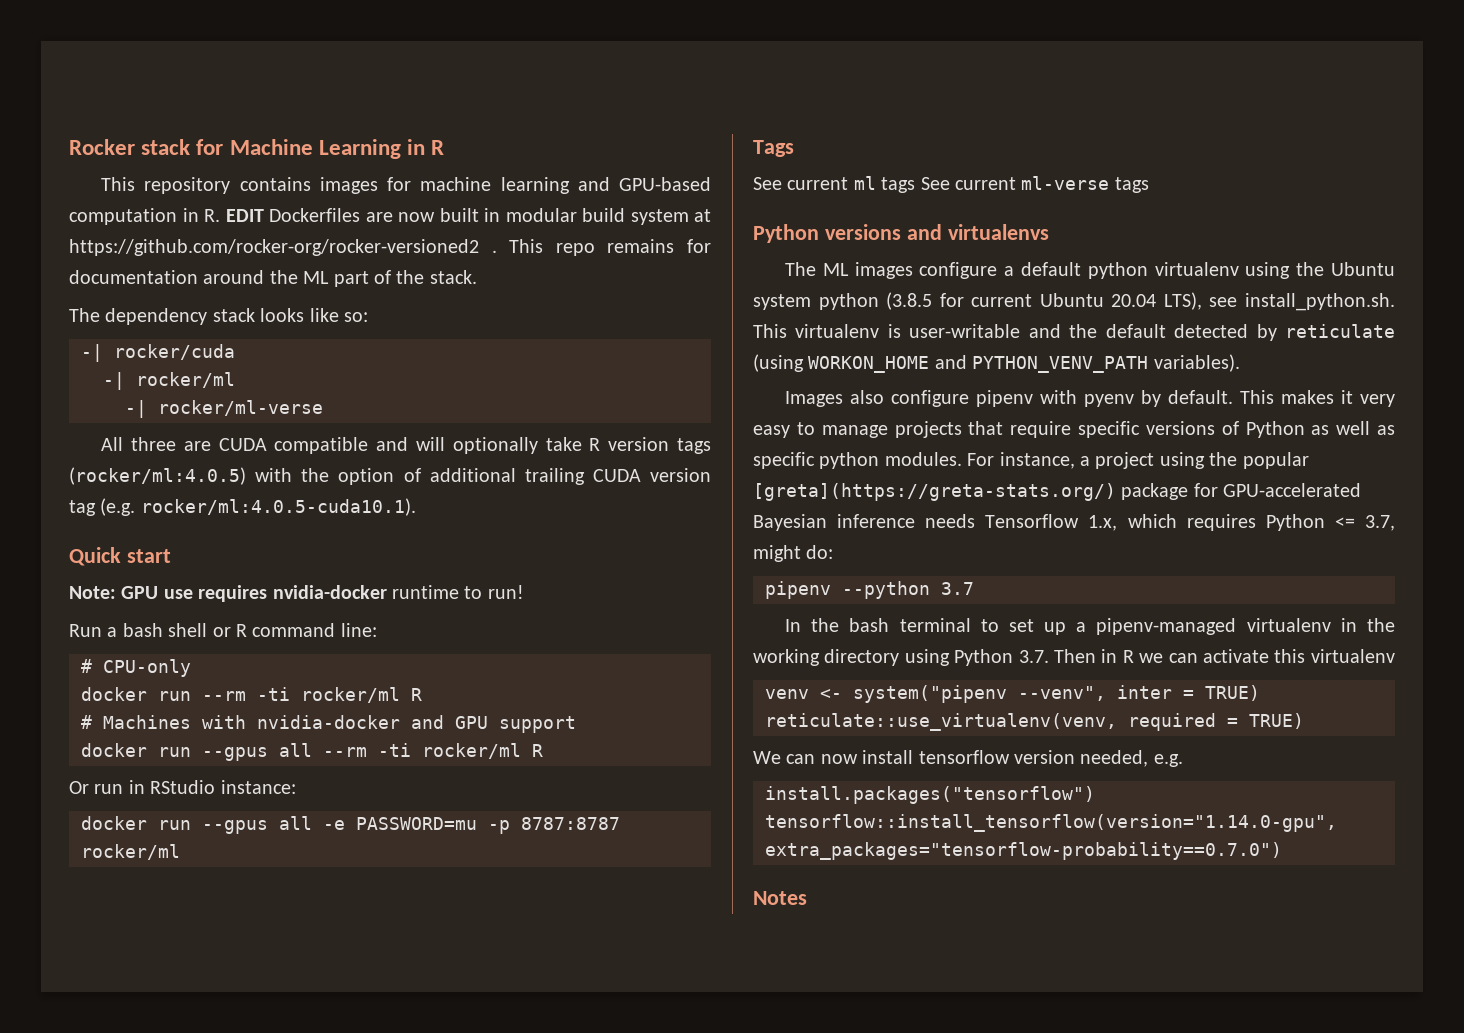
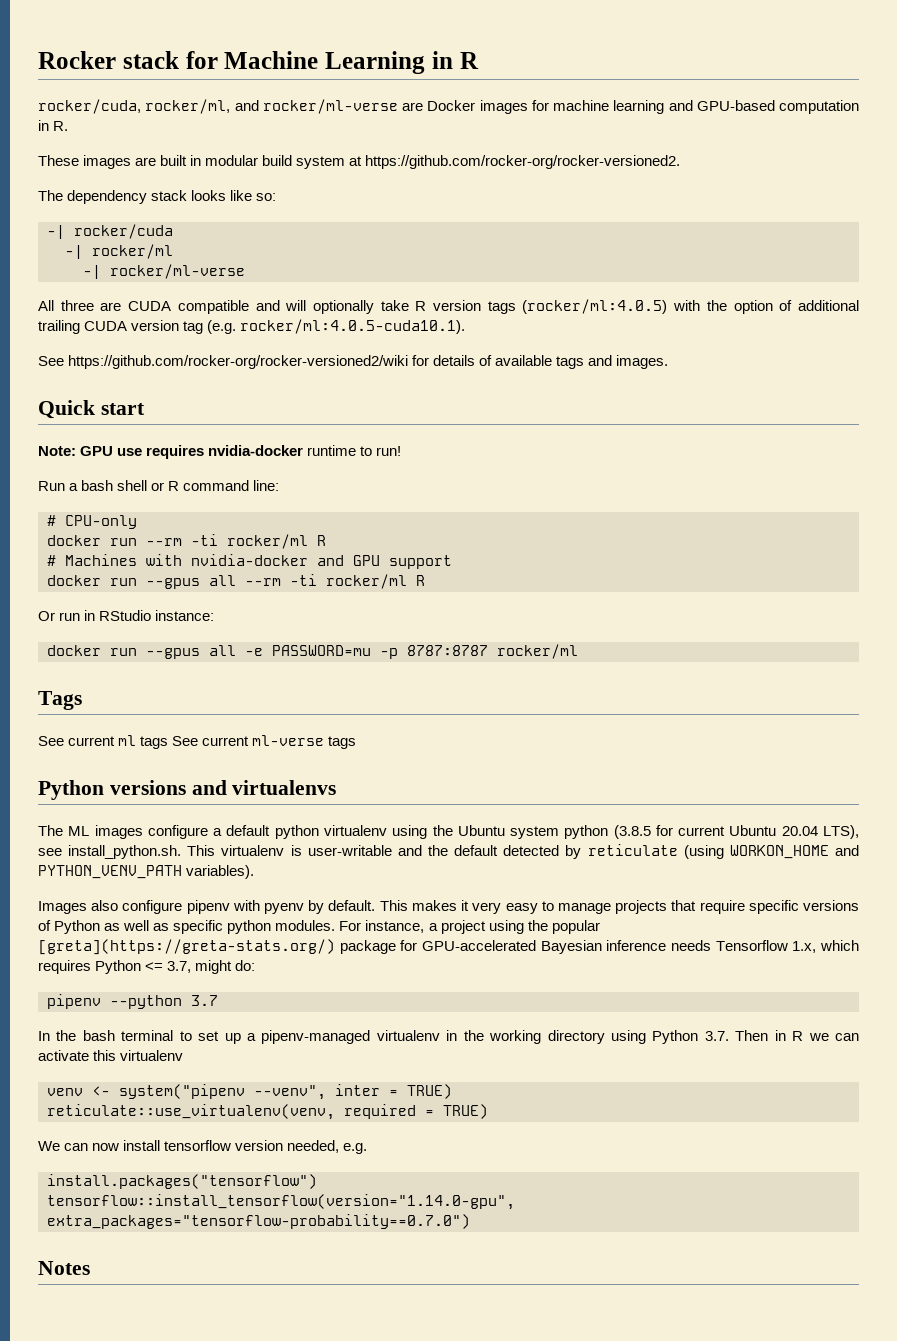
- This repository contains images for machine learning and GPU-based computation in R. EDIT Dockerfiles are now built in modular build system at https://github.com/rocker-org/rocker-versioned2 . This repo remains for documentation around the ML part of the stack.
+ rocker/cuda, rocker/ml, and rocker/ml-verse are Docker images for machine learning and GPU-based computation in R.
+ These images are built in modular build system at https://github.com/rocker-org/rocker-versioned2.
+ See https://github.com/rocker-org/rocker-versioned2/wiki for details of available tags and images.

